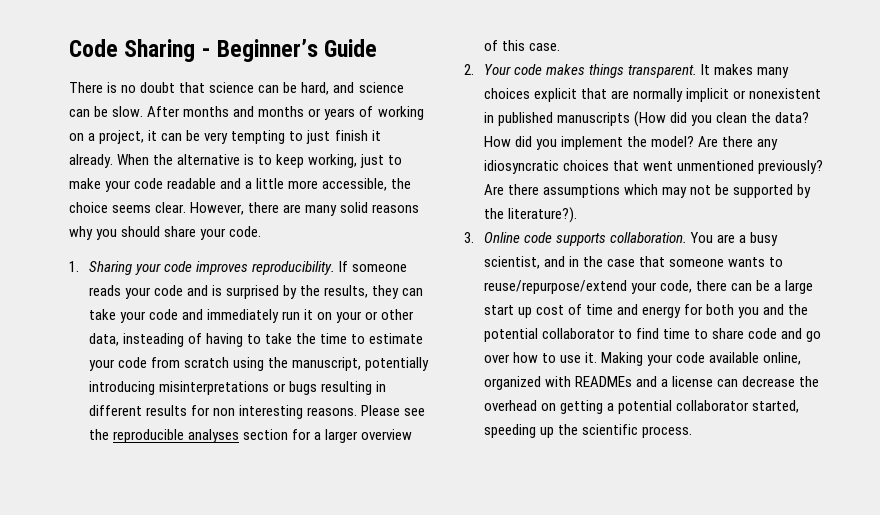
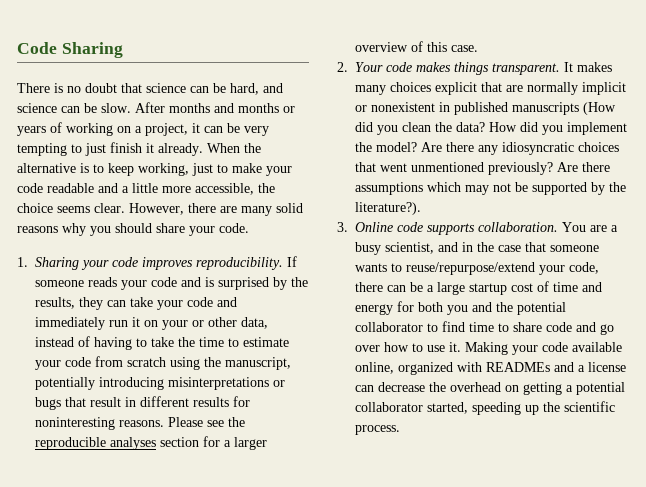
- Code Sharing - Beginner’s Guide
+ Code Sharing
- If someone reads your code and is surprised by the results, they can take your code and immediately run it on your or other data, insteading of having to take the time to estimate your code from scratch using the manuscript, potentially introducing misinterpretations or bugs resulting in different results for non interesting reasons.
+ If someone reads your code and is surprised by the results, they can take your code and immediately run it on your or other data, instead of having to take the time to estimate your code from scratch using the manuscript, potentially introducing misinterpretations or bugs that result in different results for noninteresting reasons.
- You are a busy scientist, and in the case that someone wants to reuse/repurpose/extend your code, there can be a large start up cost of time and energy for both you and the potential collaborator to find time to share code and go over how to use it.
+ You are a busy scientist, and in the case that someone wants to reuse/repurpose/extend your code, there can be a large startup cost of time and energy for both you and the potential collaborator to find time to share code and go over how to use it.

